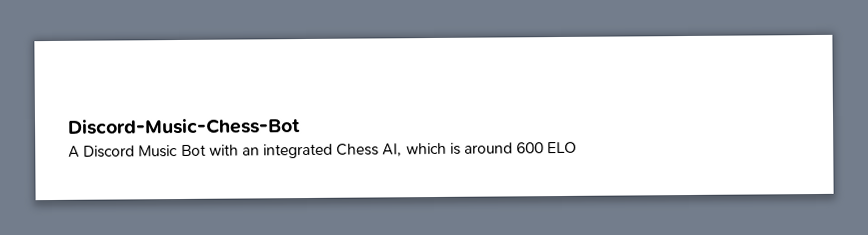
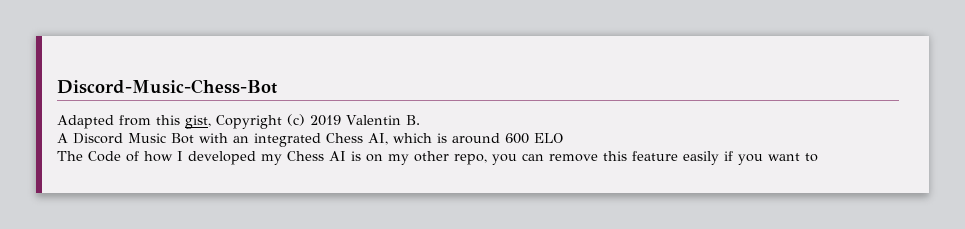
+ Adapted from this gist, Copyright (c) 2019 Valentin B.
+ The Code of how I developed my Chess AI is on my other repo, you can remove this feature easily if you want to

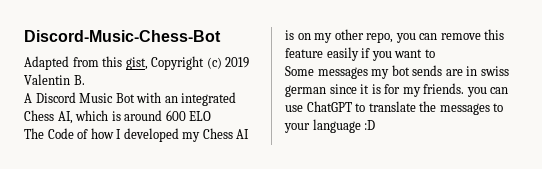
+ Some messages my bot sends are in swiss german since it is for my friends. you can use ChatGPT to translate the messages to your language :D

